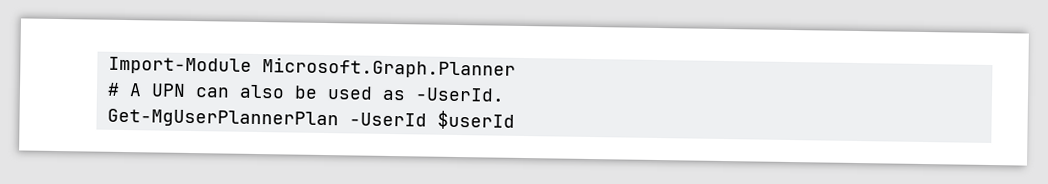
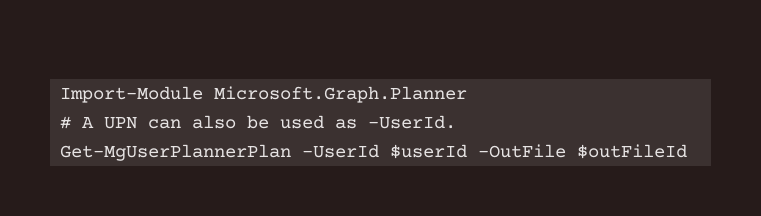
- Get-MgUserPlannerPlan -UserId $userId
+ Get-MgUserPlannerPlan -UserId $userId -OutFile $outFileId

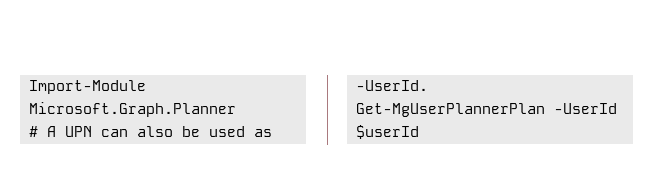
- Get-MgUserPlannerPlan -UserId $userId -OutFile $outFileId
+ Get-MgUserPlannerPlan -UserId $userId

